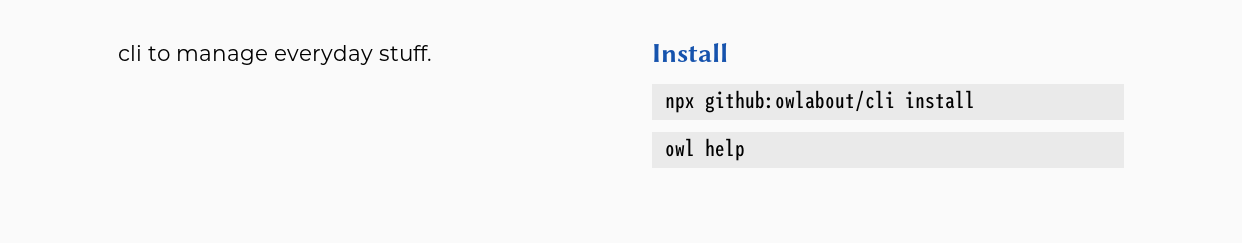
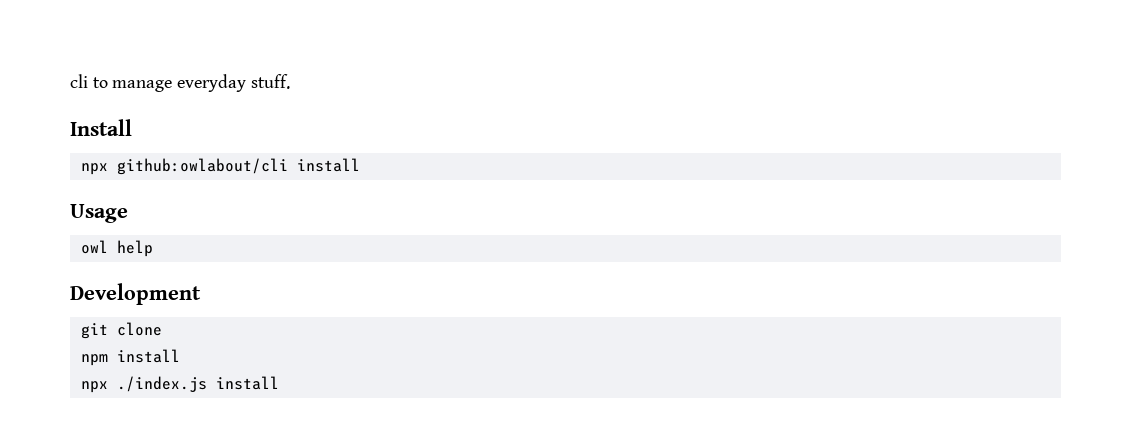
+ Usage
+ Development
+ git clone
+ npm install
+ npx ./index.js install

